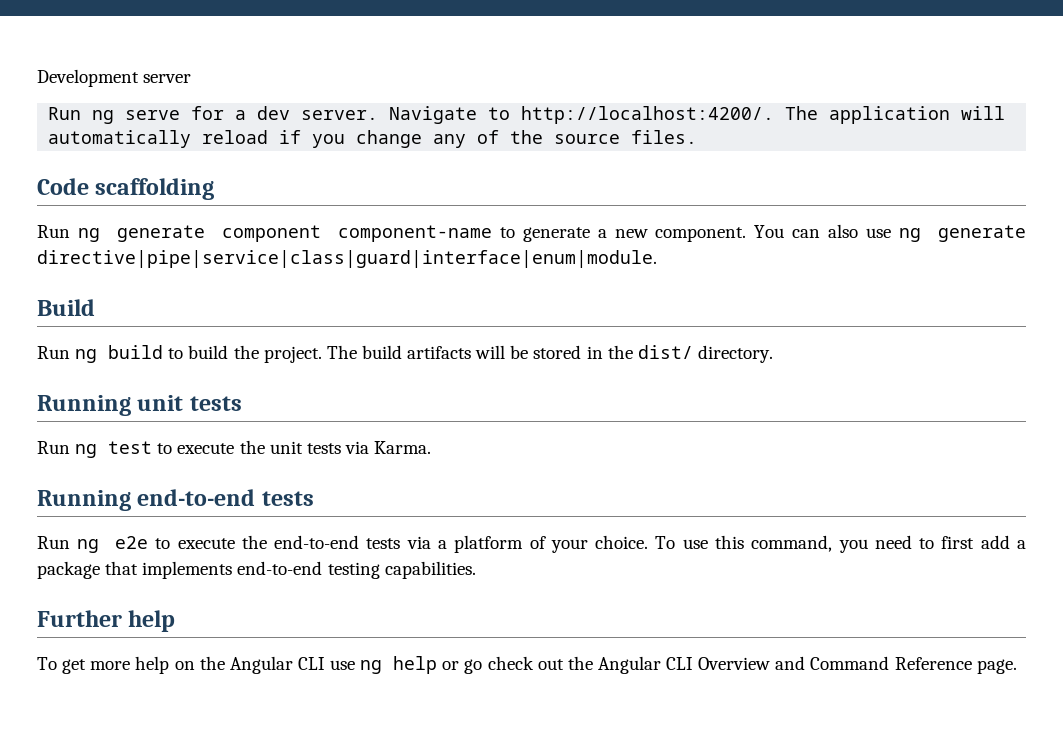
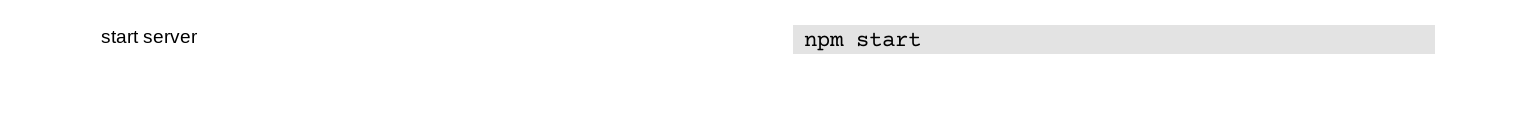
- Development server
+ start server
- Run ng serve for a dev server. Navigate to http://localhost:4200/. The application will automatically reload if you change any of the source files.
- Code scaffolding
- Run ng generate component component-name to generate a new component. You can also use ng generate directive|pipe|service|class|guard|interface|enum|module.
- Build
- Run ng build to build the project. The build artifacts will be stored in the dist/ directory.
- Running unit tests
- Run ng test to execute the unit tests via Karma.
- Running end-to-end tests
- Run ng e2e to execute the end-to-end tests via a platform of your choice. To use this command, you need to first add a package that implements end-to-end testing capabilities.
- Further help
- To get more help on the Angular CLI use ng help or go check out the Angular CLI Overview and Command Reference page.
+ npm start

